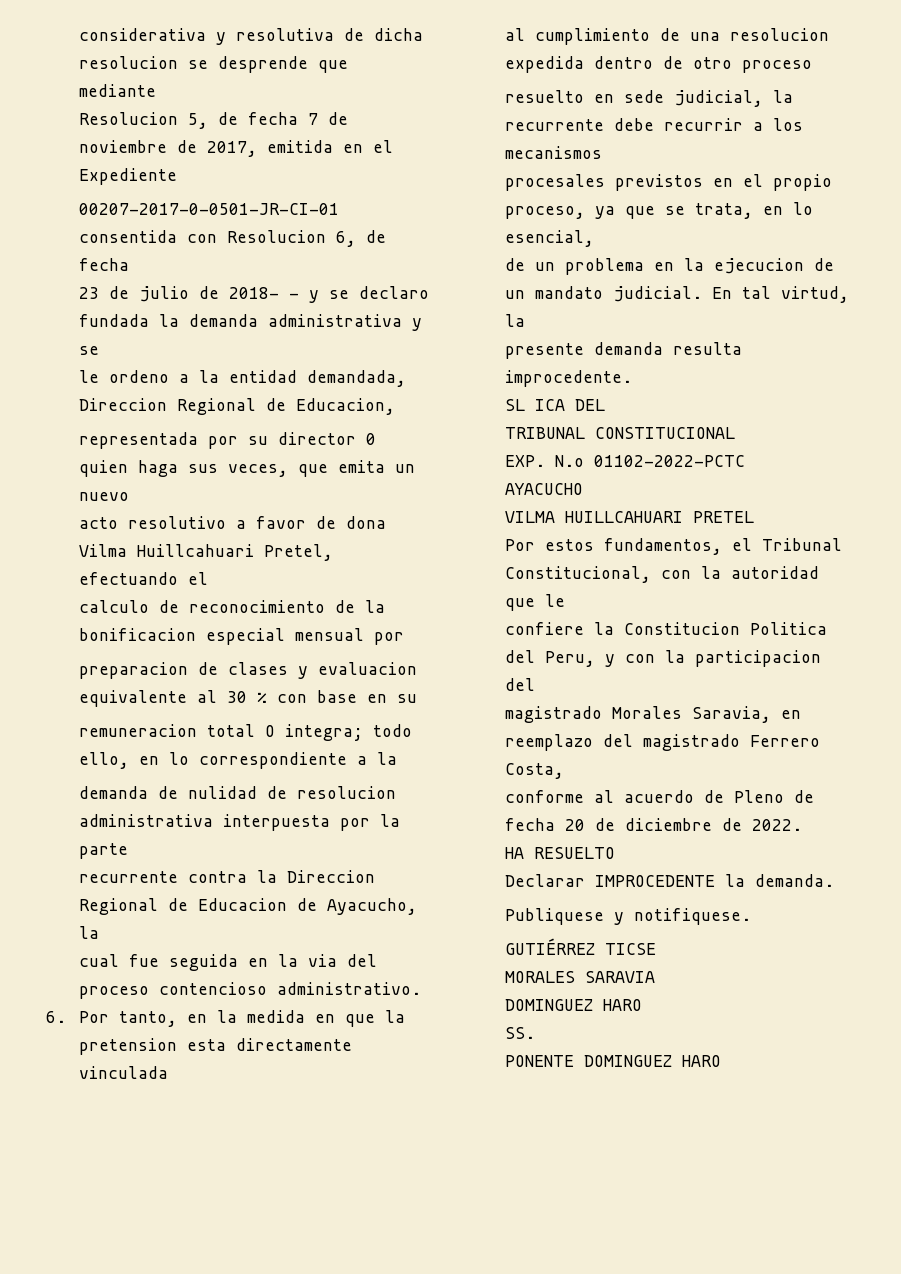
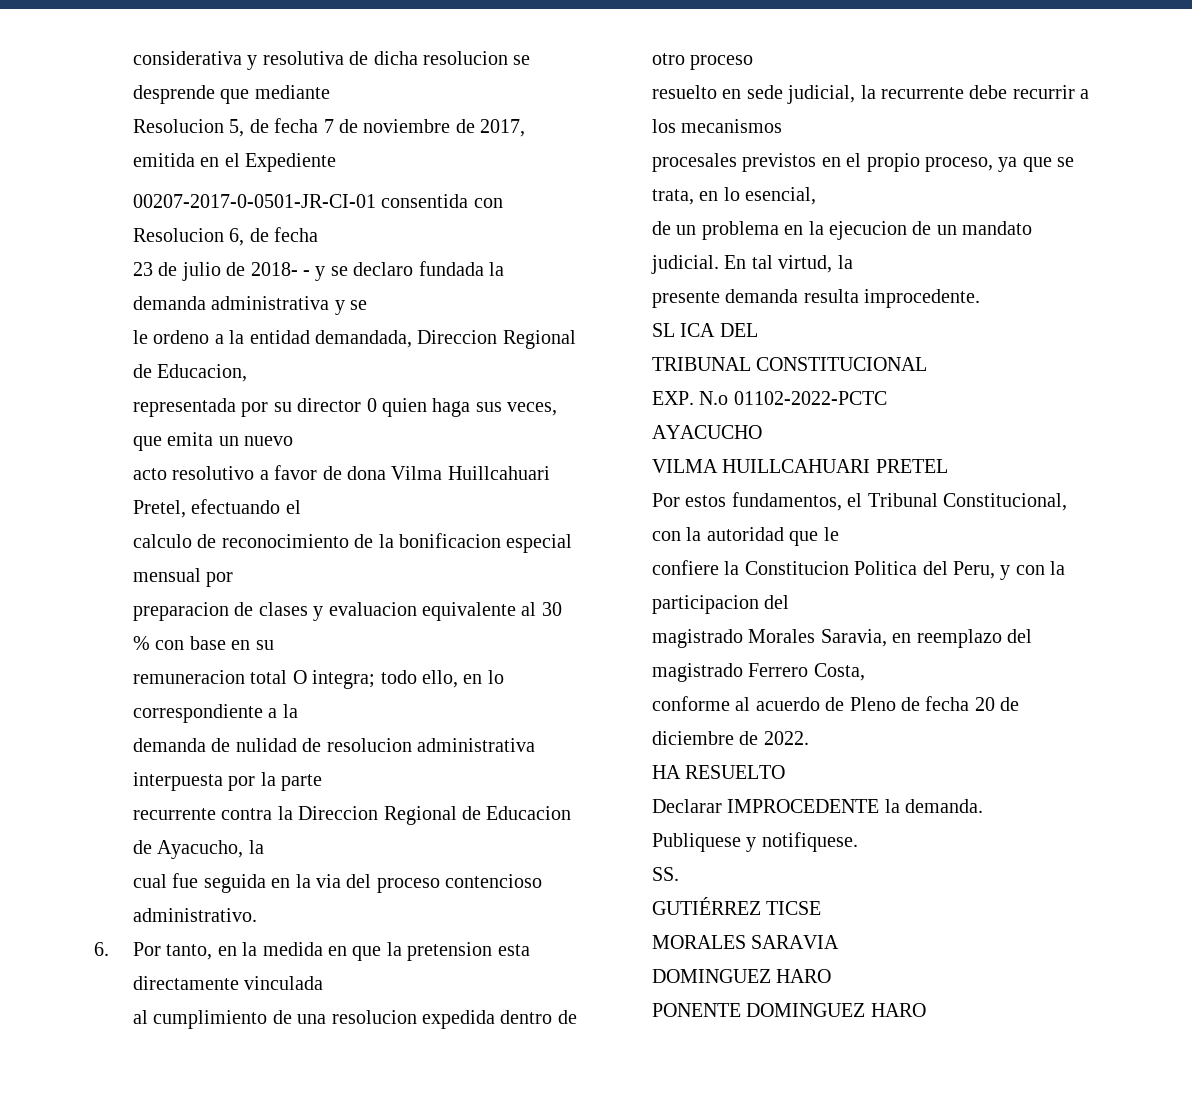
+ SS.
- SS.

